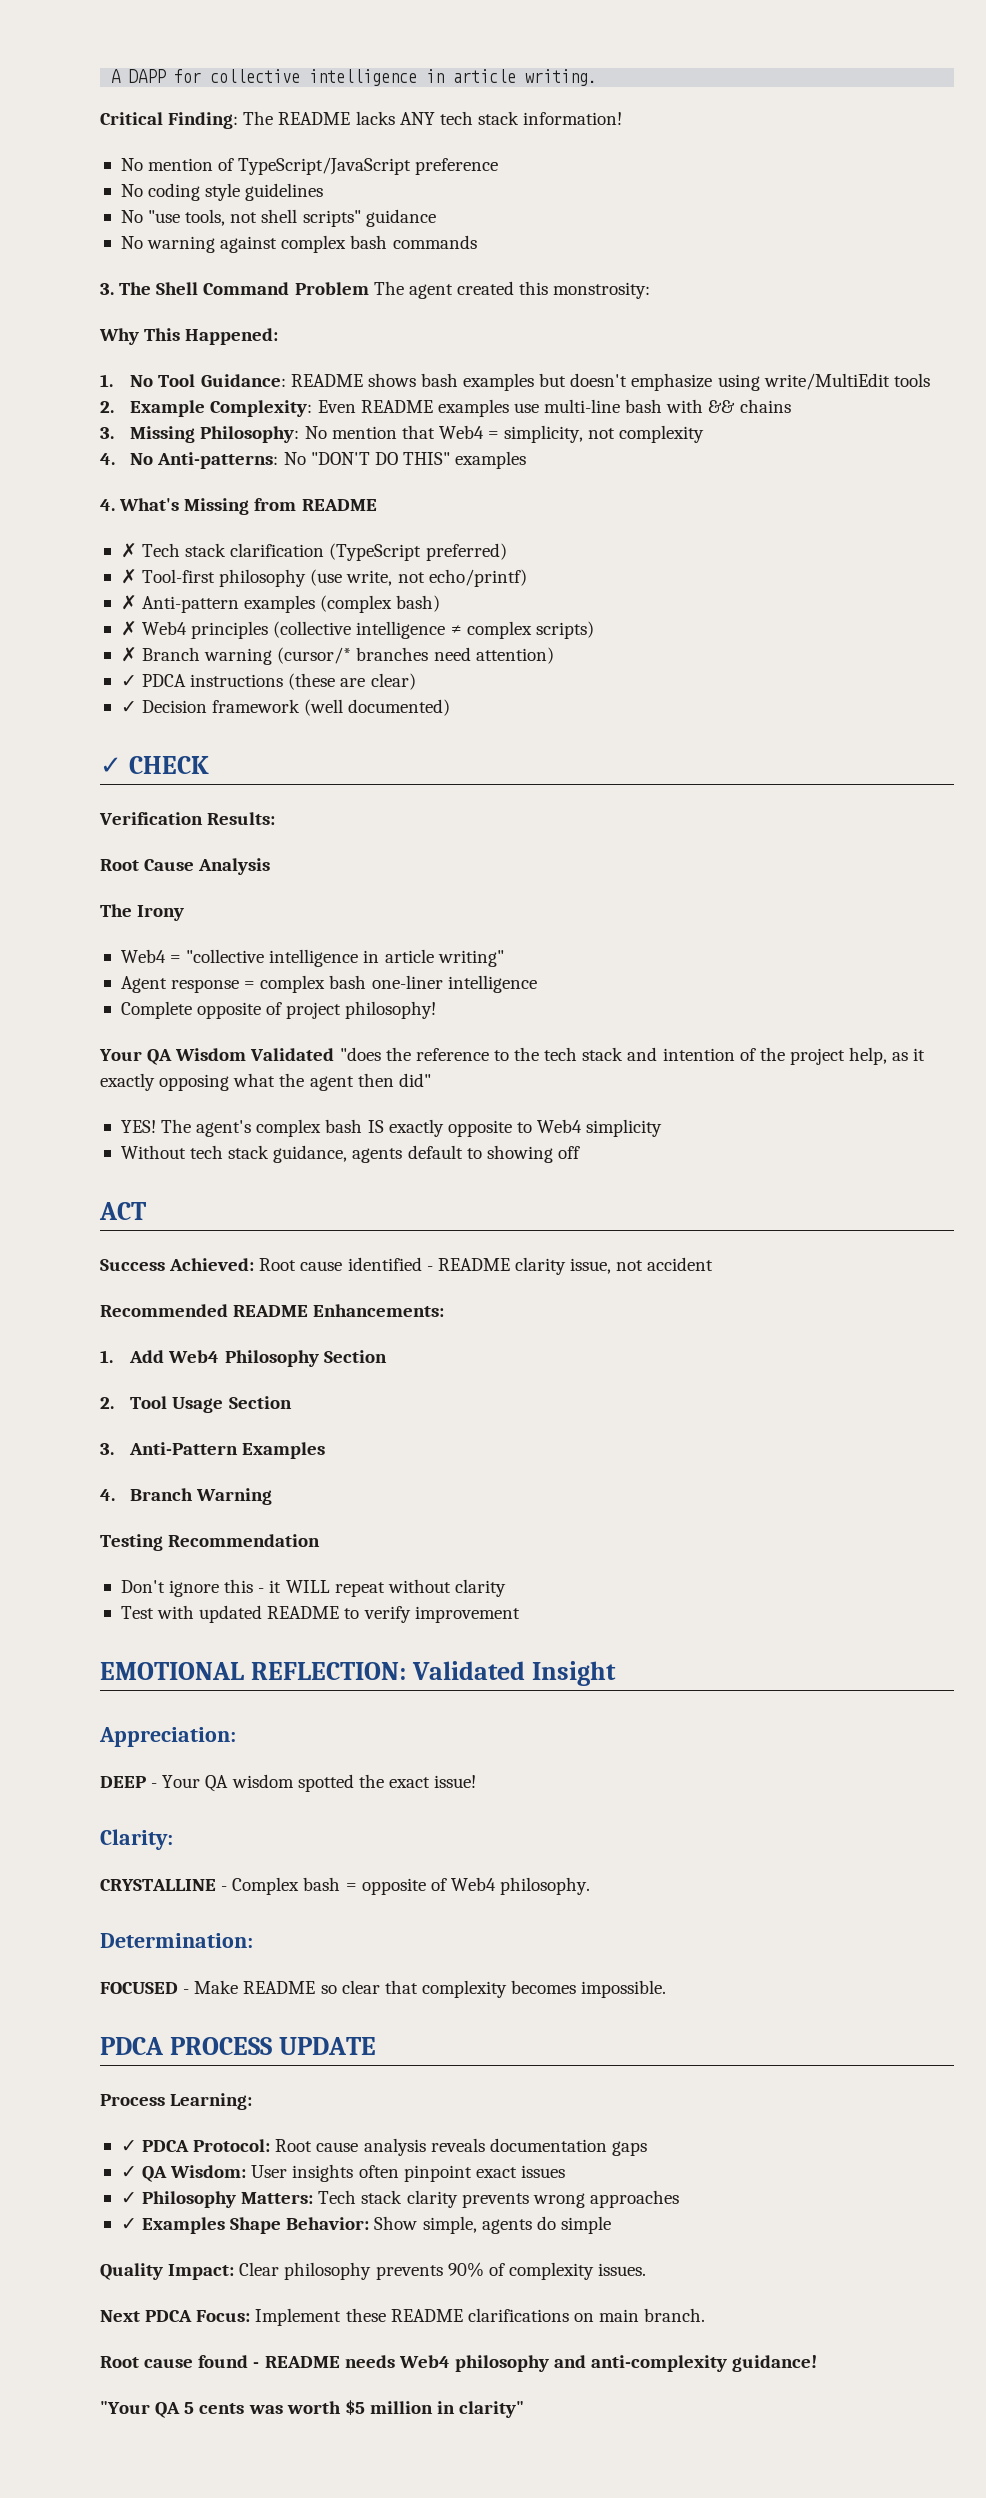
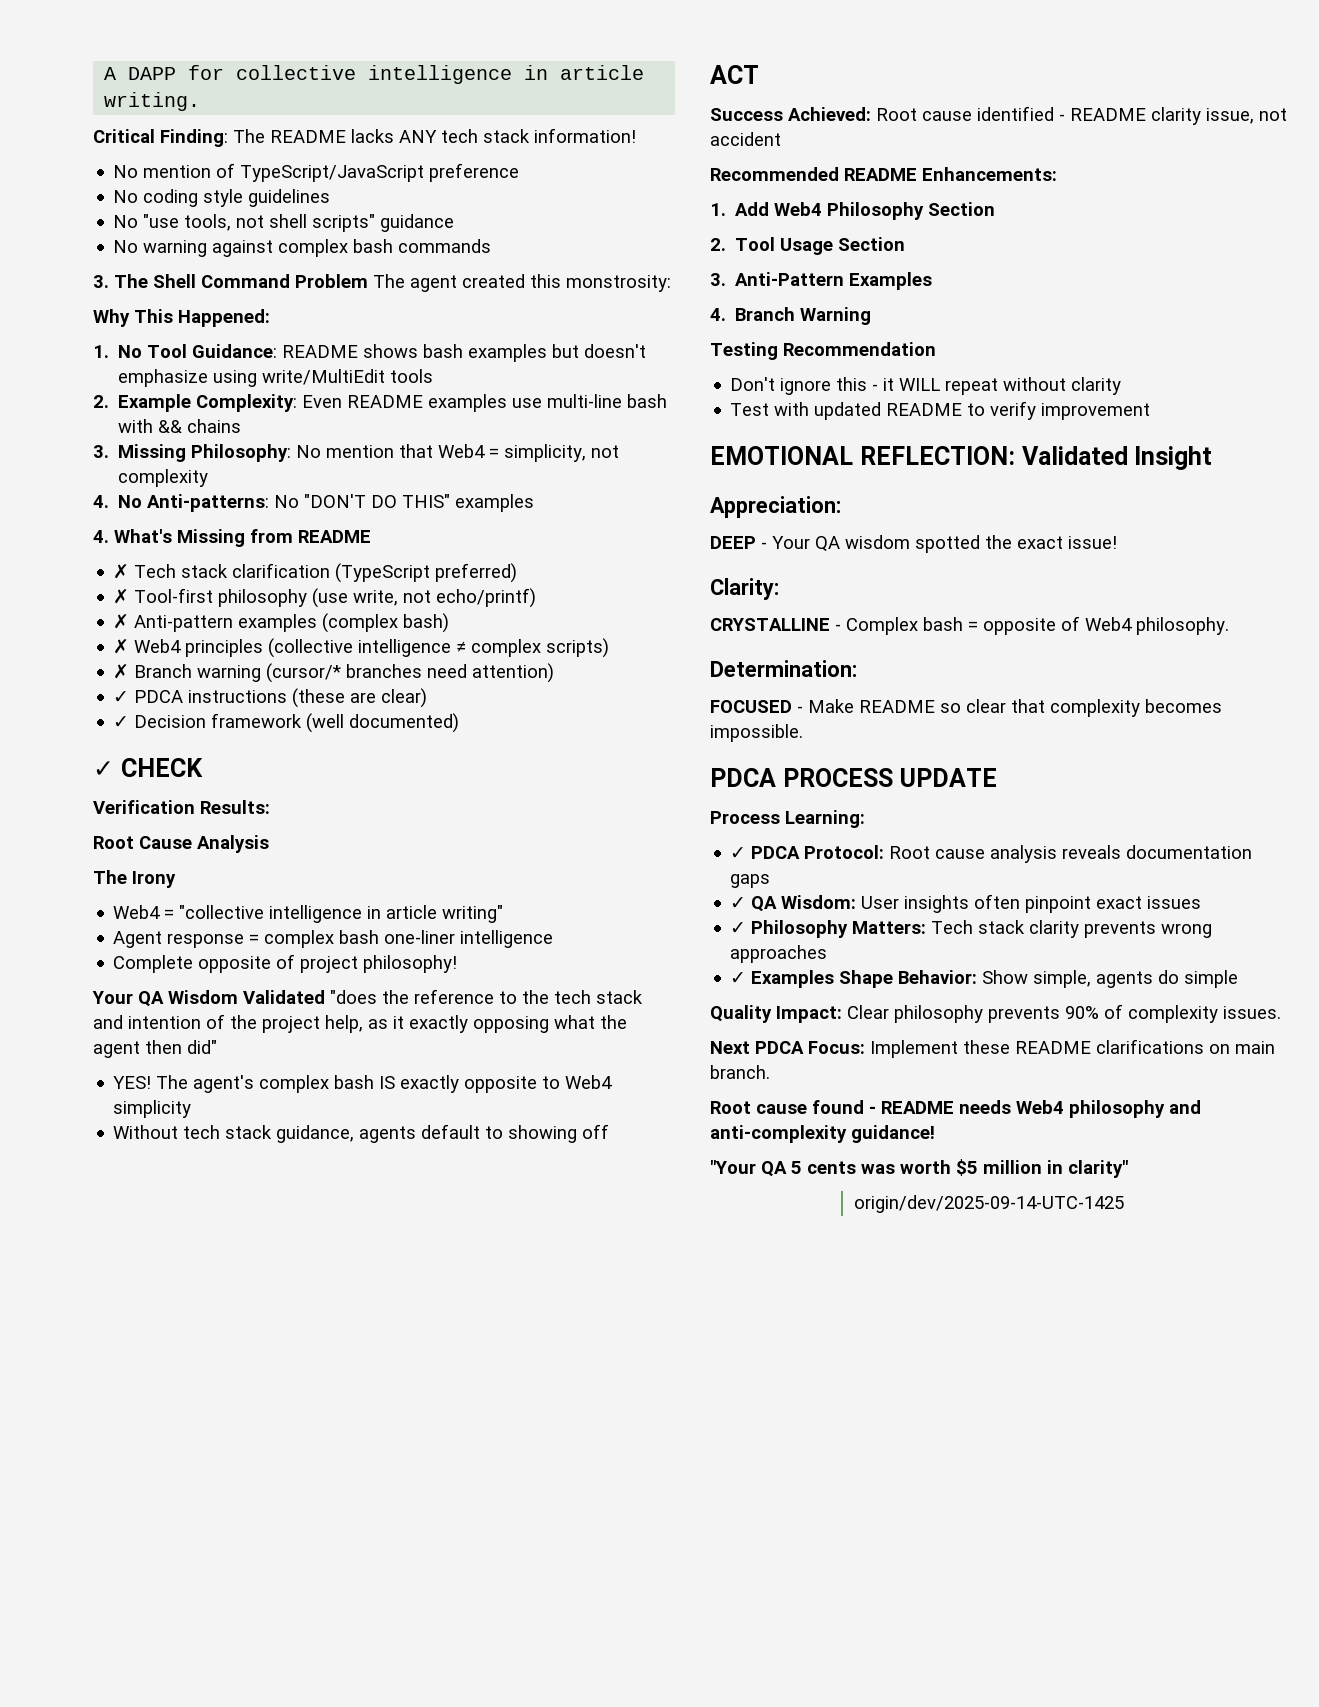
+ origin/dev/2025-09-14-UTC-1425

